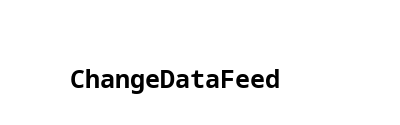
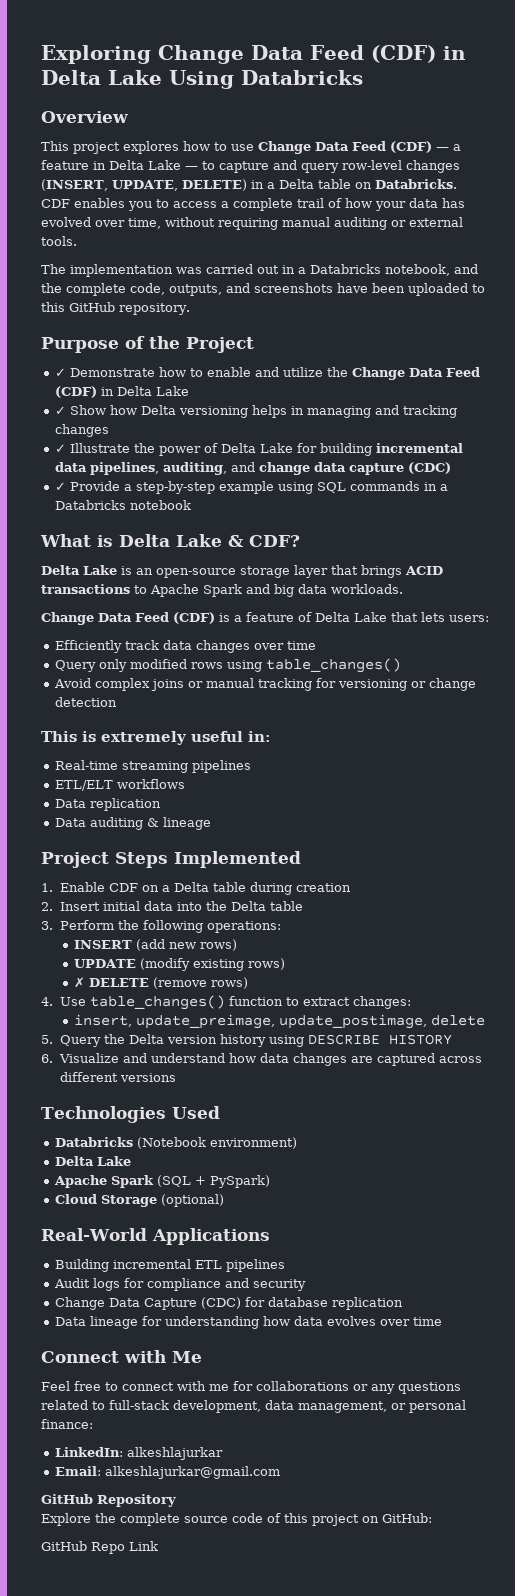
- ChangeDataFeed
+ Exploring Change Data Feed (CDF) in Delta Lake Using Databricks
+ Overview
+ This project explores how to use Change Data Feed (CDF) — a feature in Delta Lake — to capture and query row-level changes (INSERT, UPDATE, DELETE) in a Delta table on Databricks. CDF enables you to access a complete trail of how your data has evolved over time, without requiring manual auditing or external tools.
+ The implementation was carried out in a Databricks notebook, and the complete code, outputs, and screenshots have been uploaded to this GitHub repository.
+ Purpose of the Project
+ ✓ Demonstrate how to enable and utilize the Change Data Feed (CDF) in Delta Lake
+ ✓ Show how Delta versioning helps in managing and tracking changes
+ ✓ Illustrate the power of Delta Lake for building incremental data pipelines, auditing, and change data capture (CDC)
+ ✓ Provide a step-by-step example using SQL commands in a Databricks notebook
+ What is Delta Lake & CDF?
+ Delta Lake is an open-source storage layer that brings ACID transactions to Apache Spark and big data workloads.
+ Change Data Feed (CDF) is a feature of Delta Lake that lets users:
+ Efficiently track data changes over time
+ Query only modified rows using table_changes()
+ Avoid complex joins or manual tracking for versioning or change detection
+ This is extremely useful in:
+ Real-time streaming pipelines
+ ETL/ELT workflows
+ Data replication
+ Data auditing & lineage
+ Project Steps Implemented
+ 1. Enable CDF on a Delta table during creation
+ 2. Insert initial data into the Delta table
+ 3. Perform the following operations:
+ INSERT (add new rows)
+ UPDATE (modify existing rows)
+ ✗ DELETE (remove rows)
+ 4. Use table_changes() function to extract changes:
+ insert, update_preimage, update_postimage, delete
+ 5. Query the Delta version history using DESCRIBE HISTORY
+ 6. Visualize and understand how data changes are captured across different versions
+ Technologies Used
+ Databricks (Notebook environment)
+ Delta Lake
+ Apache Spark (SQL + PySpark)
+ Cloud Storage (optional)
+ Real-World Applications
+ Building incremental ETL pipelines
+ Audit logs for compliance and security
+ Change Data Capture (CDC) for database replication
+ Data lineage for understanding how data evolves over time
+ Connect with Me
+ Feel free to connect with me for collaborations or any questions related to full-stack development, data management, or personal finance:
+ LinkedIn: alkeshlajurkar
+ Email: alkeshlajurkar@gmail.com
+ GitHub Repository
+ Explore the complete source code of this project on GitHub:
+ GitHub Repo Link

